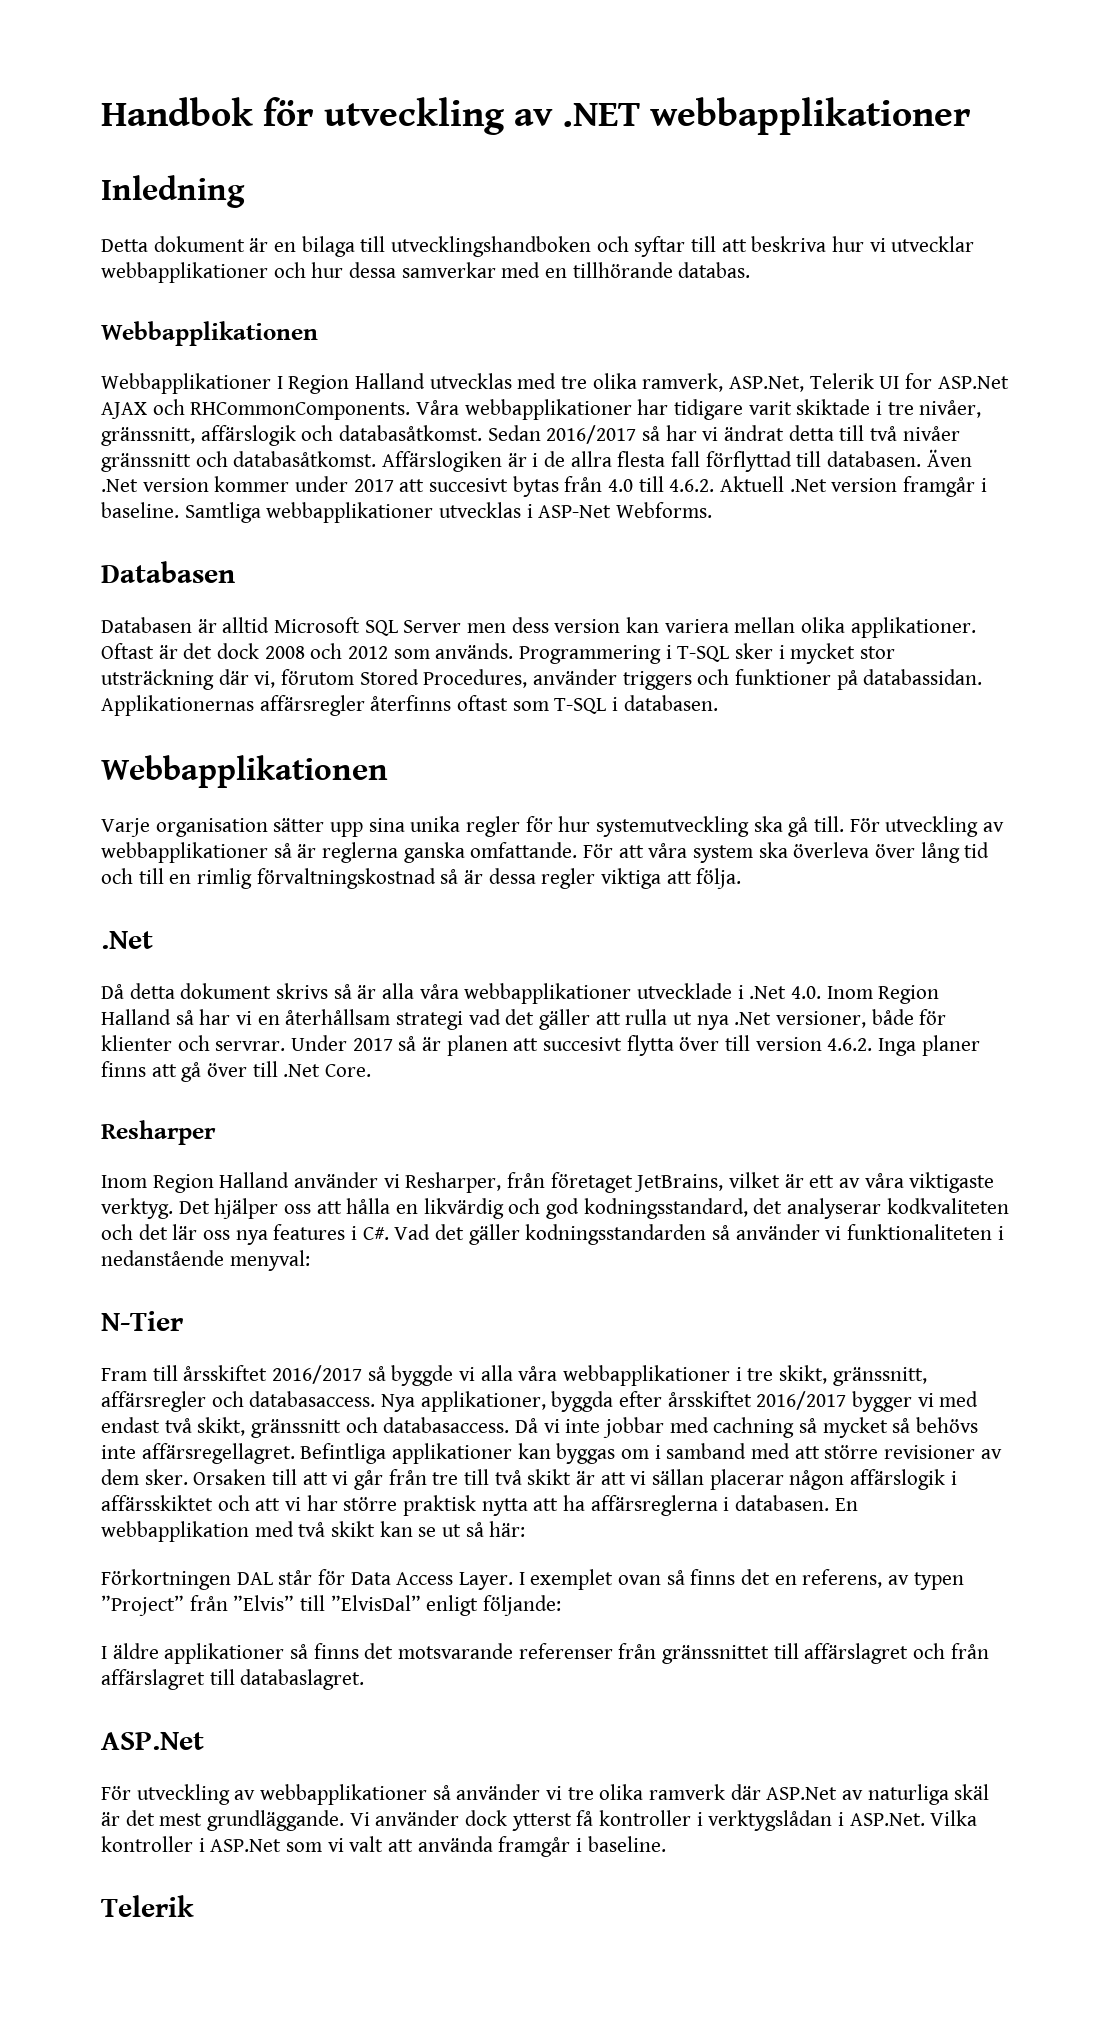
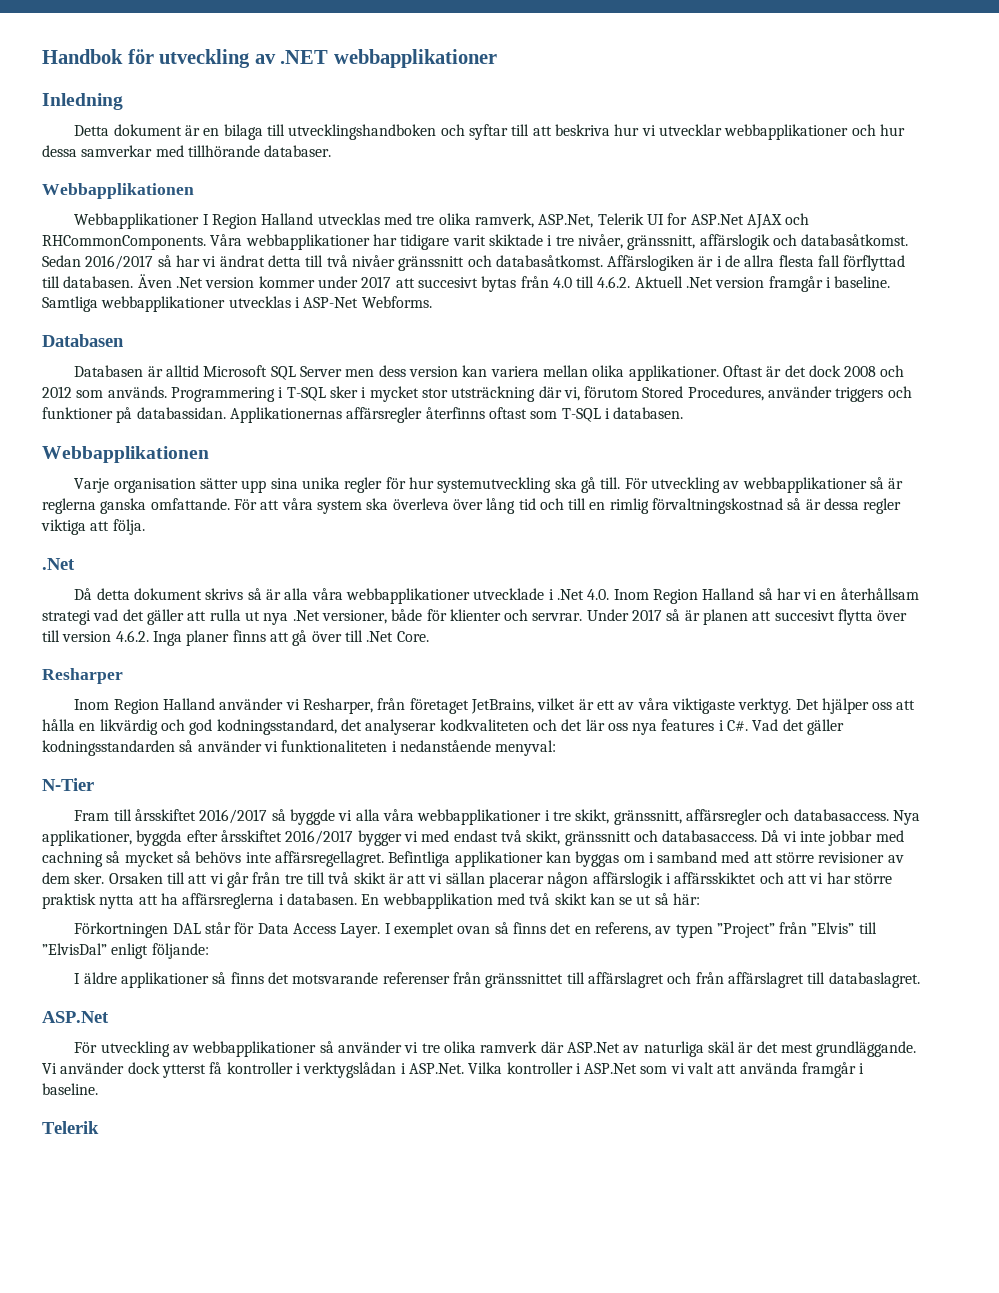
- Detta dokument är en bilaga till utvecklingshandboken och syftar till att beskriva hur vi utvecklar webbapplikationer och hur dessa samverkar med en tillhörande databas.
+ Detta dokument är en bilaga till utvecklingshandboken och syftar till att beskriva hur vi utvecklar webbapplikationer och hur dessa samverkar med tillhörande databaser.

